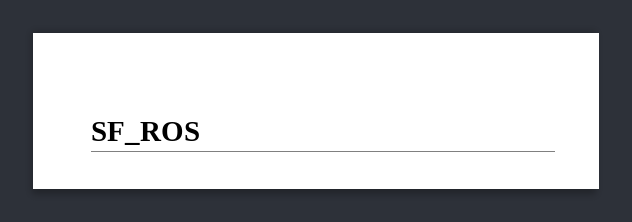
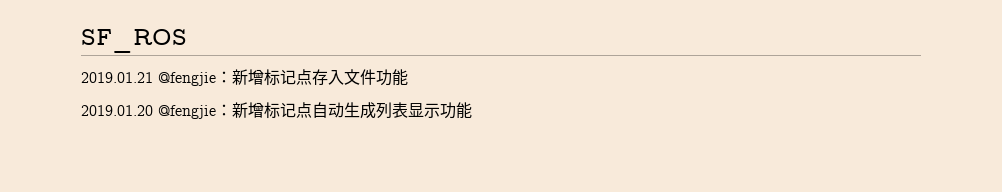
+ 2019.01.21 @fengjie：新增标记点存入文件功能
+ 2019.01.20 @fengjie：新增标记点自动生成列表显示功能

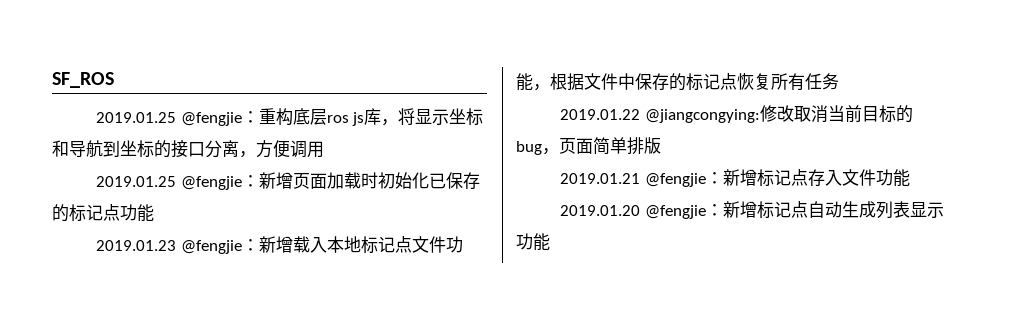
+ 2019.01.25 @fengjie：重构底层ros js库，将显示坐标和导航到坐标的接口分离，方便调用
+ 2019.01.25 @fengjie：新增页面加载时初始化已保存的标记点功能
+ 2019.01.23 @fengjie：新增载入本地标记点文件功能，根据文件中保存的标记点恢复所有任务
+ 2019.01.22 @jiangcongying:修改取消当前目标的bug，页面简单排版

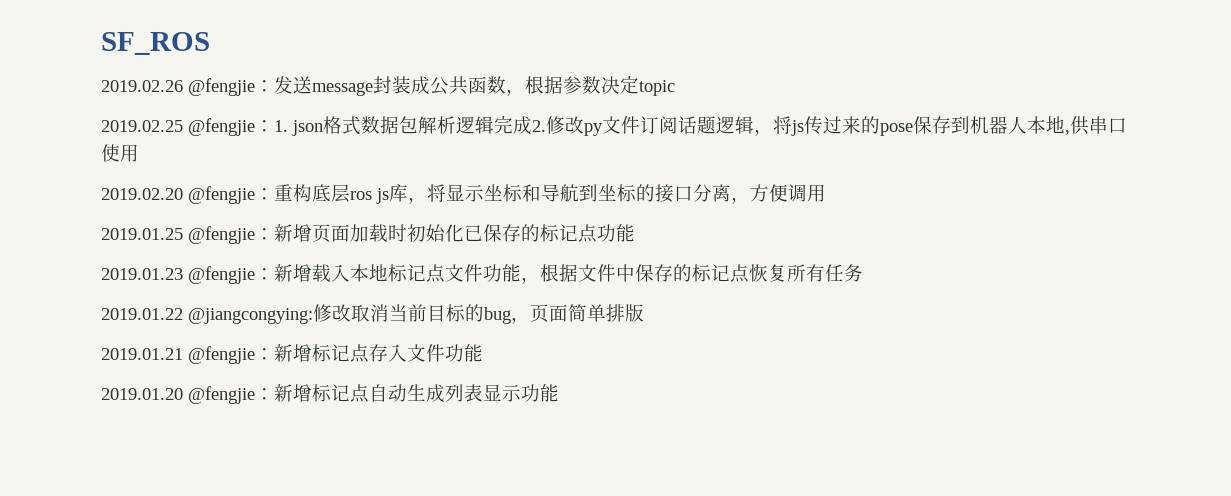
- 2019.01.25 @fengjie：重构底层ros js库，将显示坐标和导航到坐标的接口分离，方便调用
+ 2019.02.26 @fengjie：发送message封装成公共函数，根据参数决定topic
+ 2019.02.25 @fengjie：1. json格式数据包解析逻辑完成2.修改py文件订阅话题逻辑，将js传过来的pose保存到机器人本地,供串口使用
+ 2019.02.20 @fengjie：重构底层ros js库，将显示坐标和导航到坐标的接口分离，方便调用

